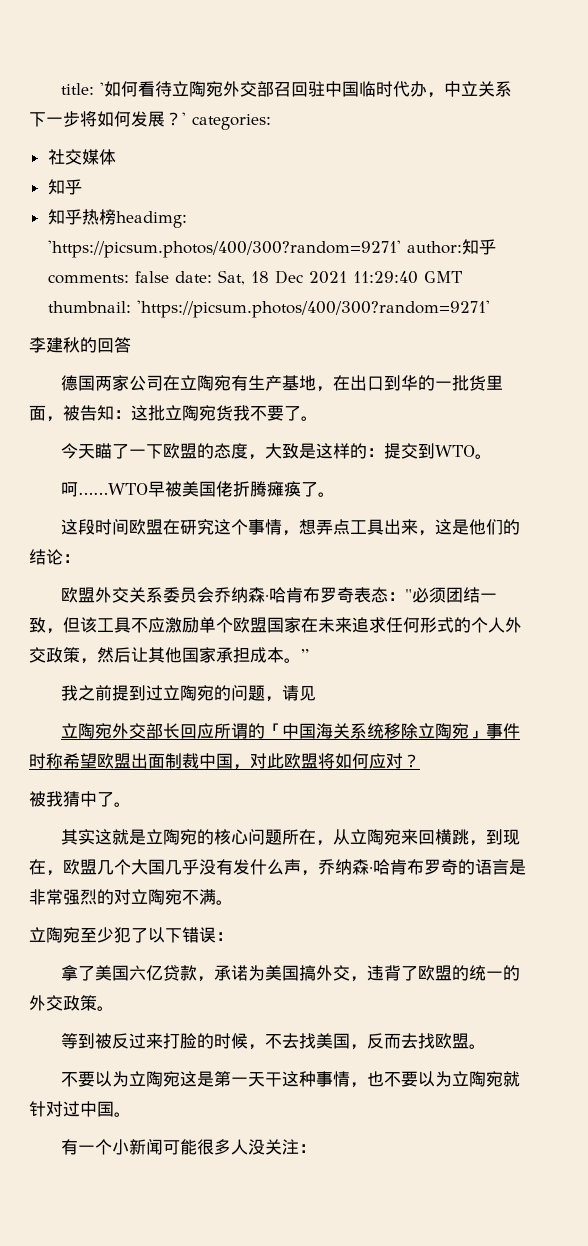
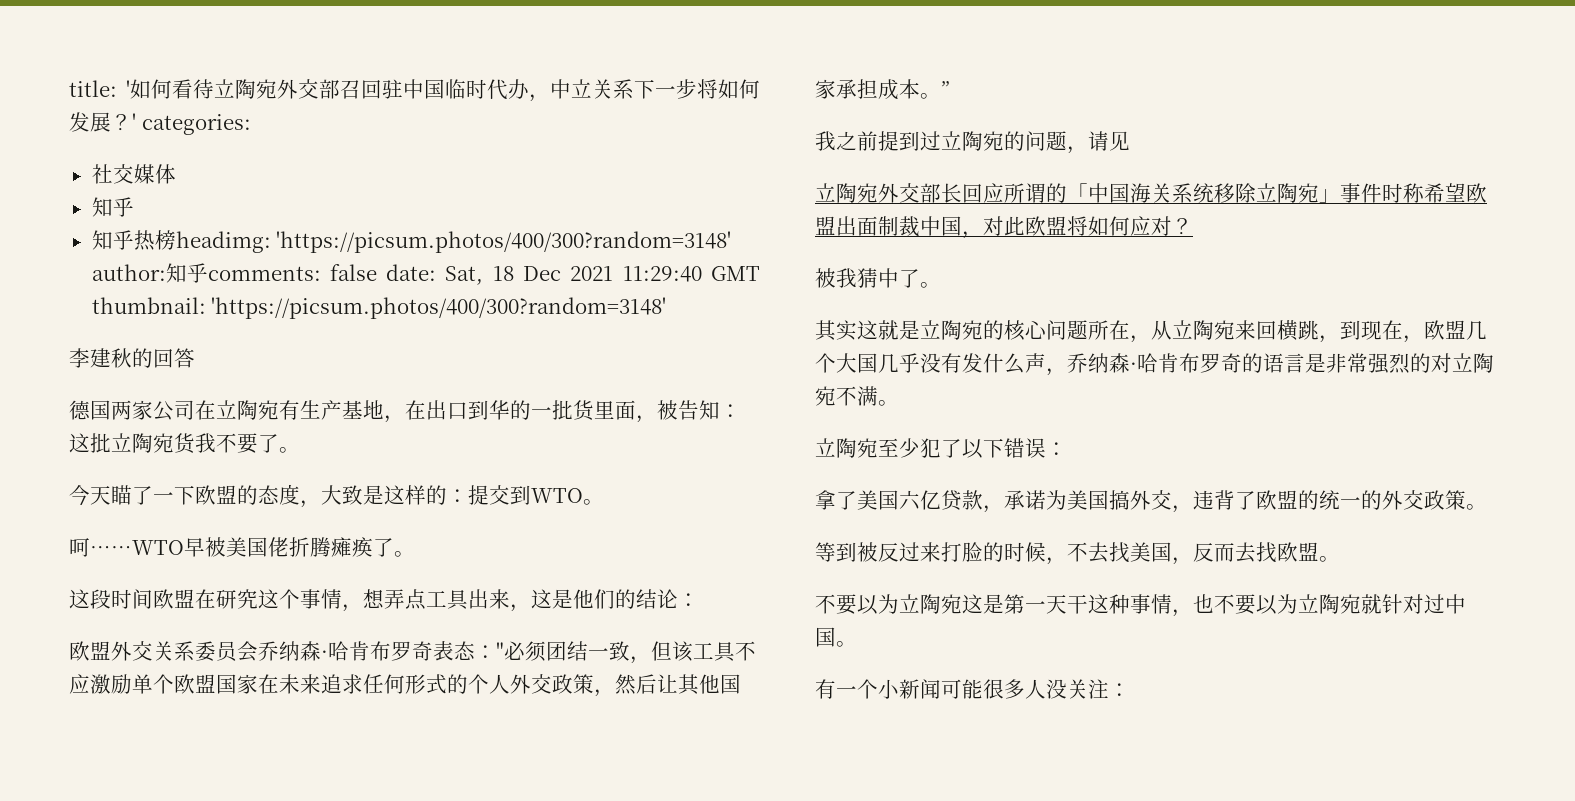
- 知乎热榜headimg: 'https://picsum.photos/400/300?random=9271' author:知乎comments: false date: Sat, 18 Dec 2021 11:29:40 GMT thumbnail: 'https://picsum.photos/400/300?random=9271'
+ 知乎热榜headimg: 'https://picsum.photos/400/300?random=3148' author:知乎comments: false date: Sat, 18 Dec 2021 11:29:40 GMT thumbnail: 'https://picsum.photos/400/300?random=3148'

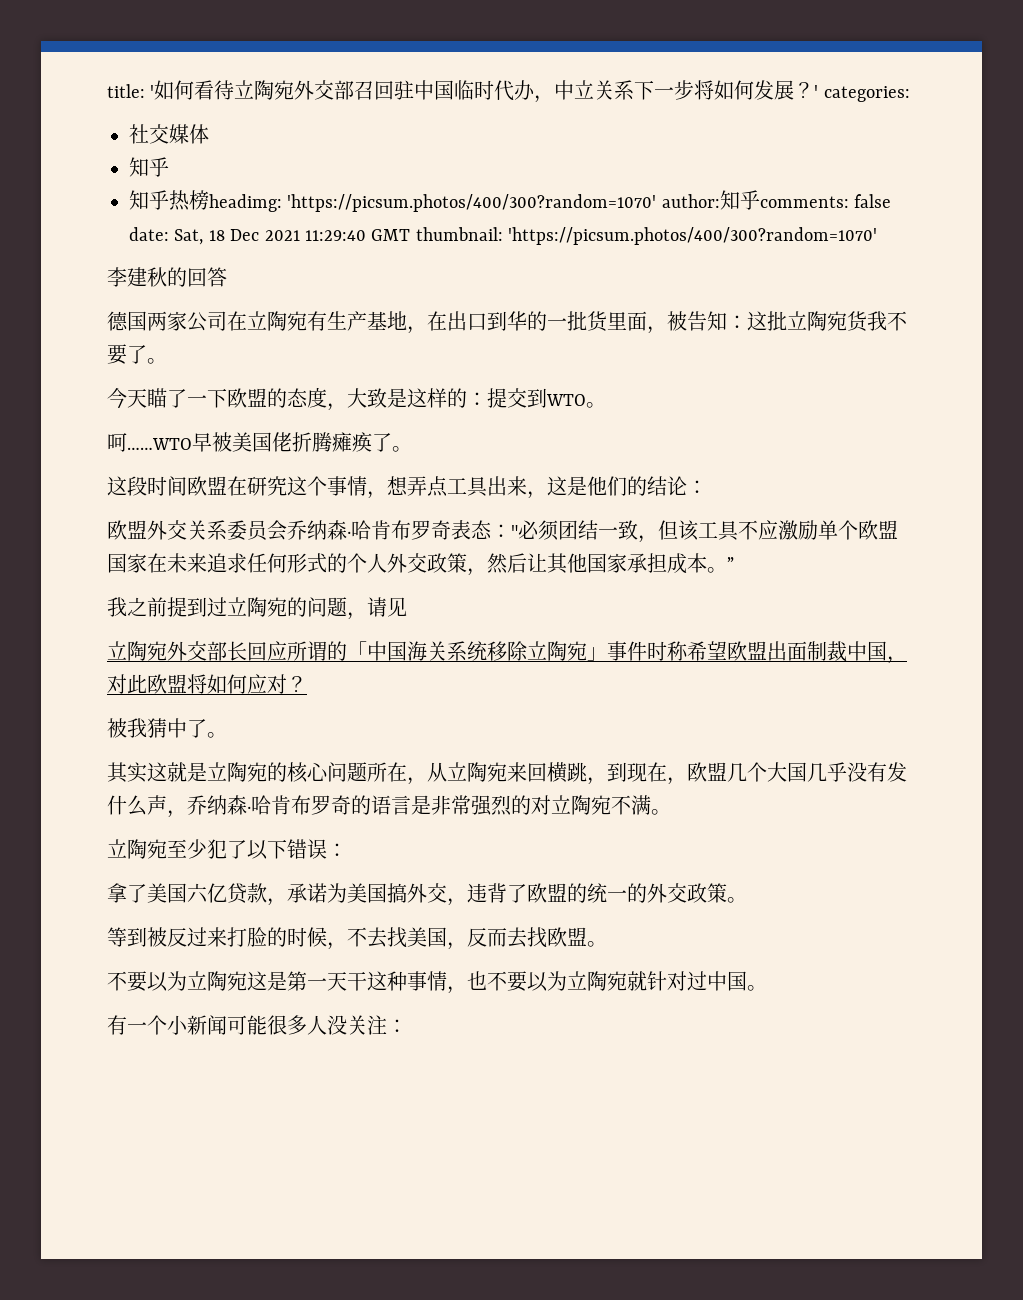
- 知乎热榜headimg: 'https://picsum.photos/400/300?random=3148' author:知乎comments: false date: Sat, 18 Dec 2021 11:29:40 GMT thumbnail: 'https://picsum.photos/400/300?random=3148'
+ 知乎热榜headimg: 'https://picsum.photos/400/300?random=1070' author:知乎comments: false date: Sat, 18 Dec 2021 11:29:40 GMT thumbnail: 'https://picsum.photos/400/300?random=1070'

